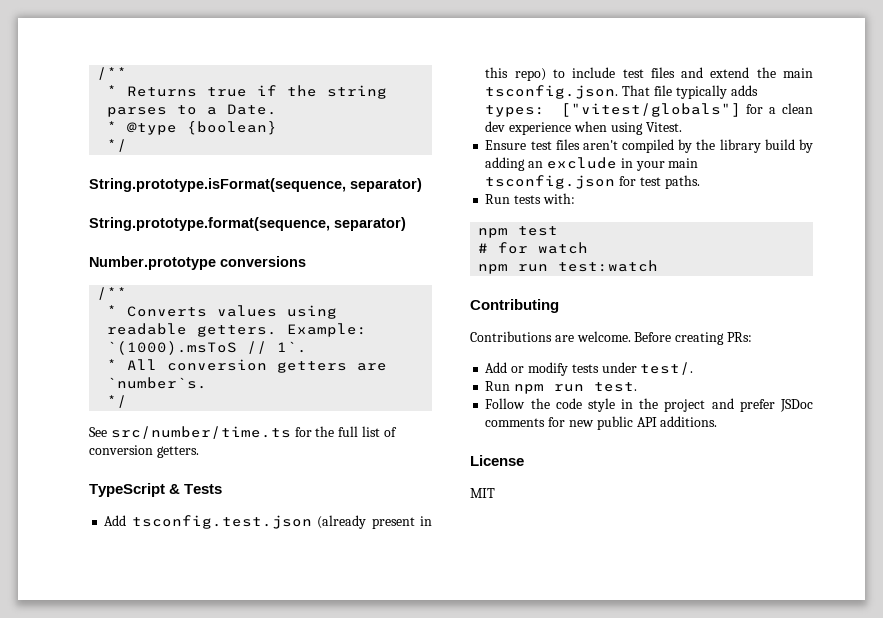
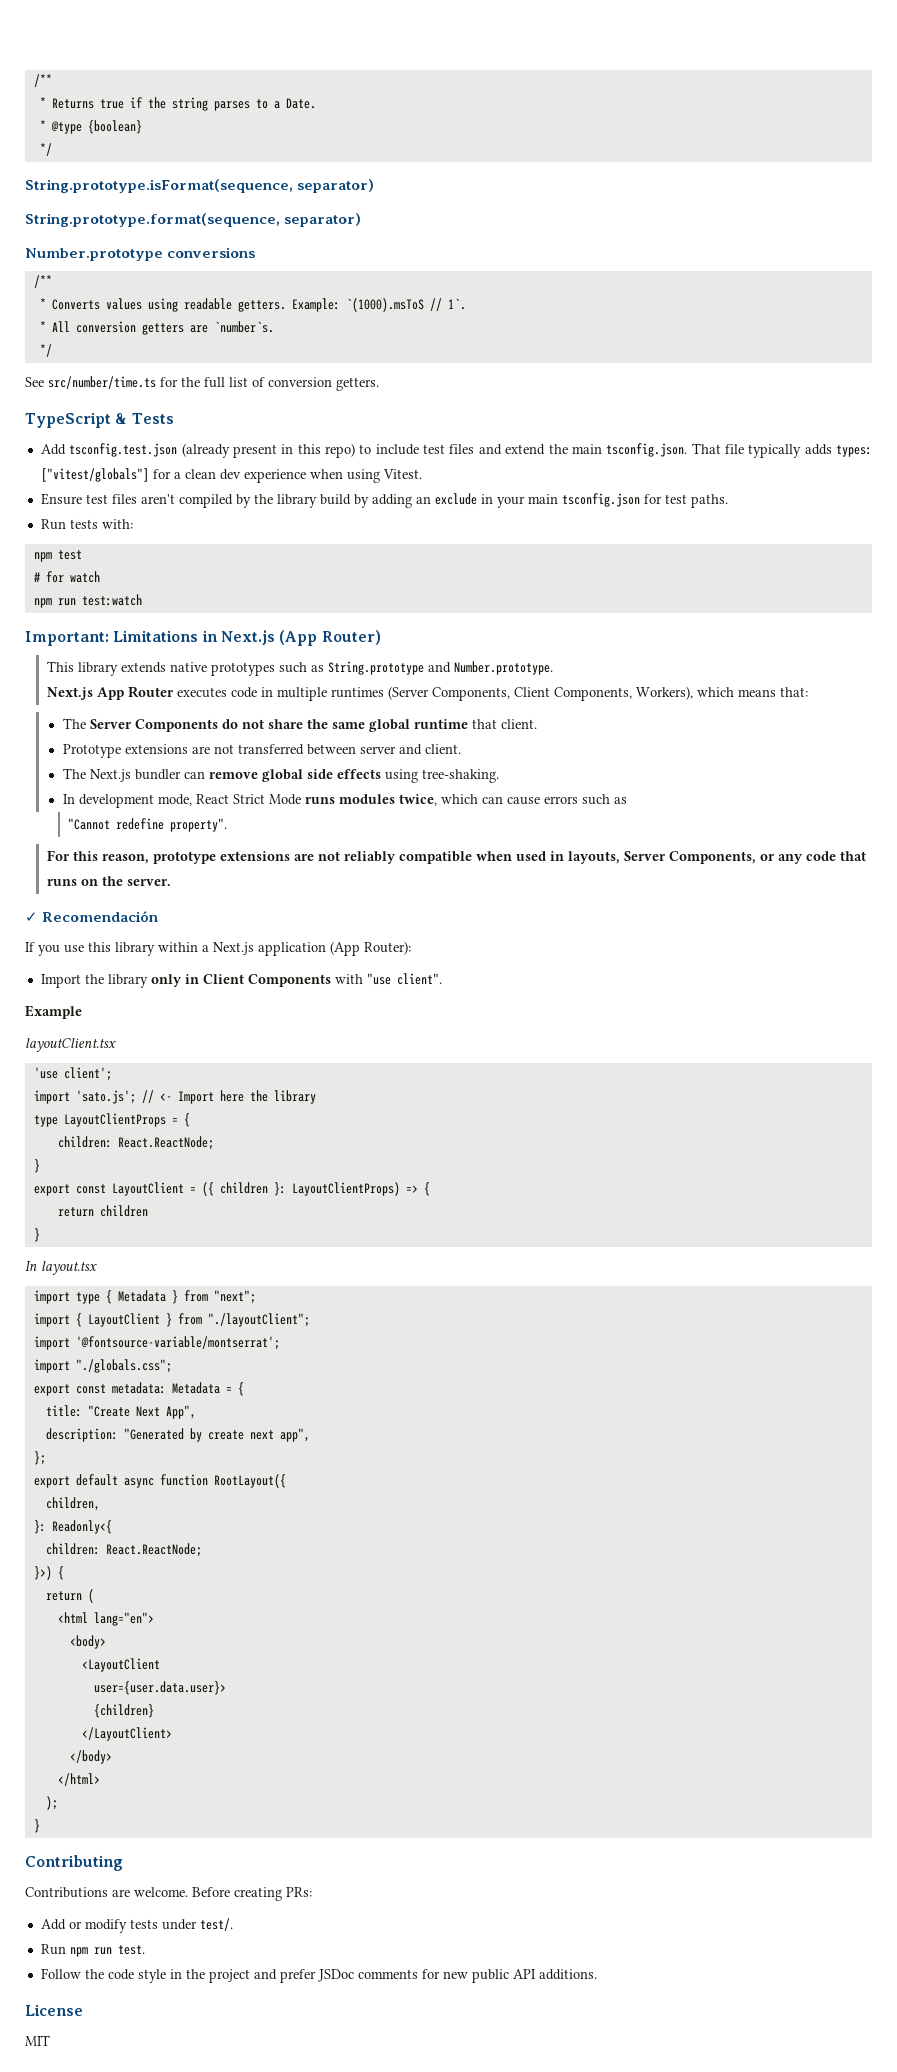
+ Important: Limitations in Next.js (App Router)
+ This library extends native prototypes such as String.prototype and Number.prototype.
+ Next.js App Router executes code in multiple runtimes (Server Components, Client Components, Workers), which means that:
+ The Server Components do not share the same global runtime that client.
+ Prototype extensions are not transferred between server and client.
+ The Next.js bundler can remove global side effects using tree-shaking.
+ In development mode, React Strict Mode runs modules twice, which can cause errors such as
+ "Cannot redefine property".
+ For this reason, prototype extensions are not reliably compatible when used in layouts, Server Components, or any code that runs on the server.
+ ✓ Recomendación
+ If you use this library within a Next.js application (App Router):
+ Import the library only in Client Components with "use client".
+ Example
+ layoutClient.tsx
+ 'use client';
+ import 'sato.js'; // <- Import here the library
+ type LayoutClientProps = {
+ children: React.ReactNode;
+ }
+ export const LayoutClient = ({ children }: LayoutClientProps) => {
+ return children
+ }
+ In layout.tsx
+ import type { Metadata } from "next";
+ import { LayoutClient } from "./layoutClient";
+ import '@fontsource-variable/montserrat';
+ import "./globals.css";
+ export const metadata: Metadata = {
+ title: "Create Next App",
+ description: "Generated by create next app",
+ };
+ export default async function RootLayout({
+ children,
+ }: Readonly<{
+ children: React.ReactNode;
+ }>) {
+ return (
+ <html lang="en">
+ <body>
+ <LayoutClient
+ user={user.data.user}>
+ {children}
+ </LayoutClient>
+ </body>
+ </html>
+ );
+ }

